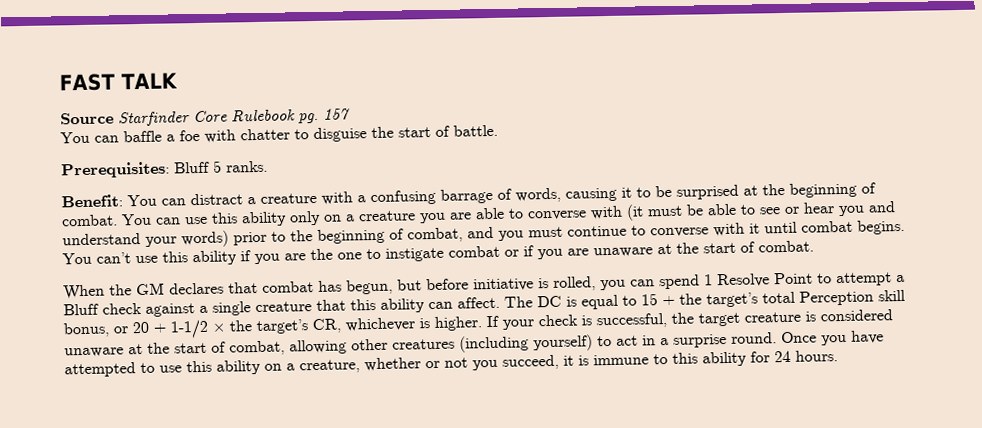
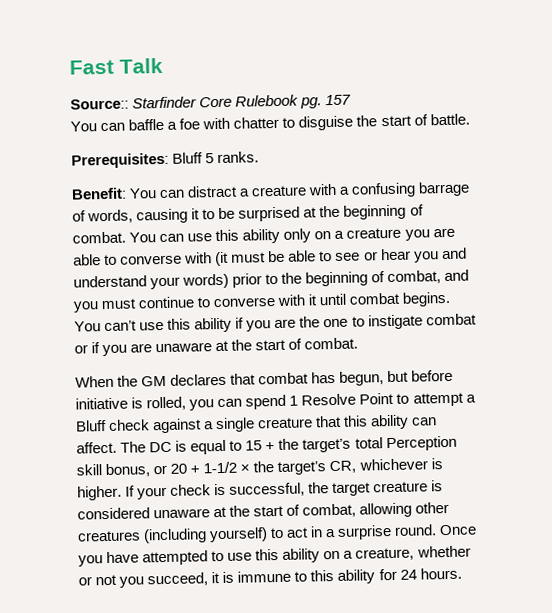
- FAST TALK
- Source Starfinder Core Rulebook pg.
+ Fast Talk
+ Source:: Starfinder Core Rulebook pg.

